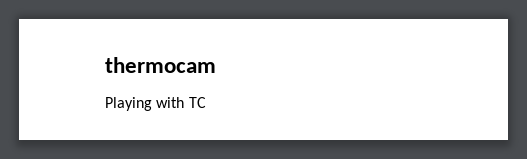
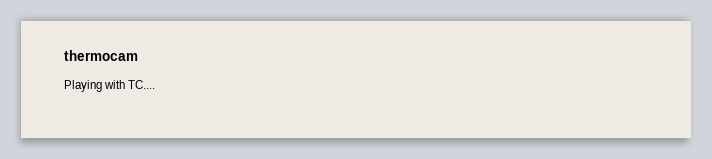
- Playing with TC
+ Playing with TC....

